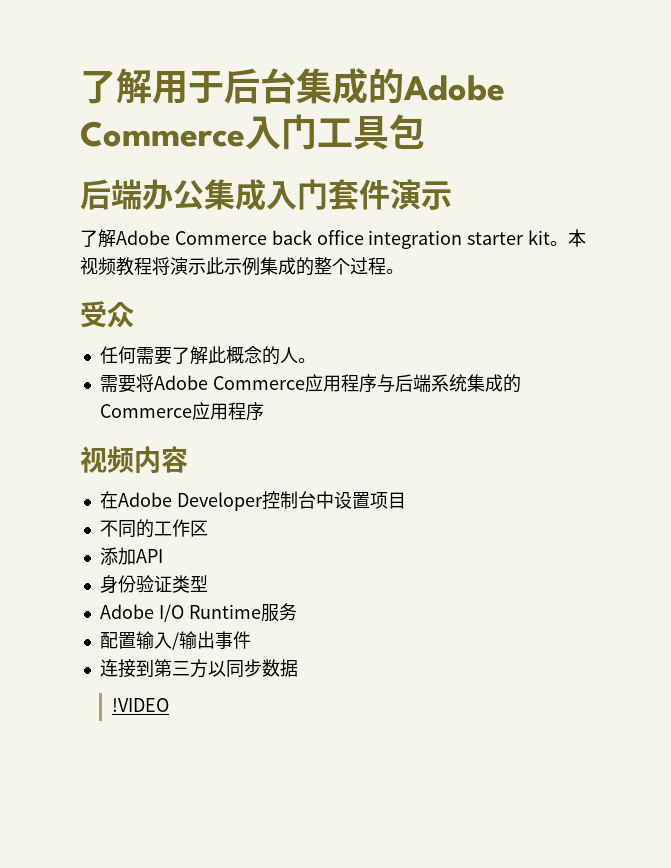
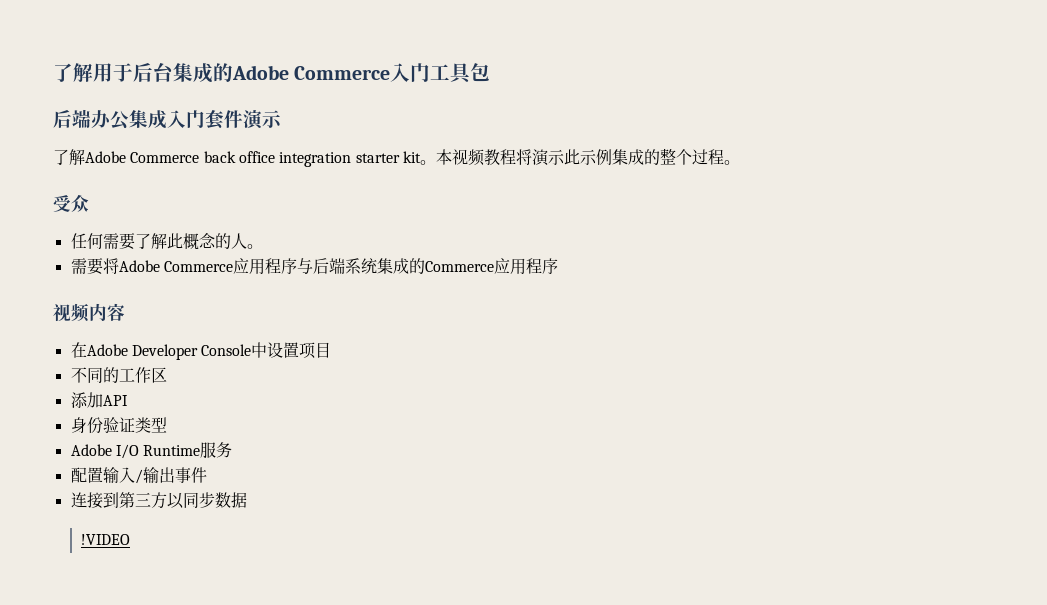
- 在Adobe Developer控制台中设置项目
+ 在Adobe Developer Console中设置项目

